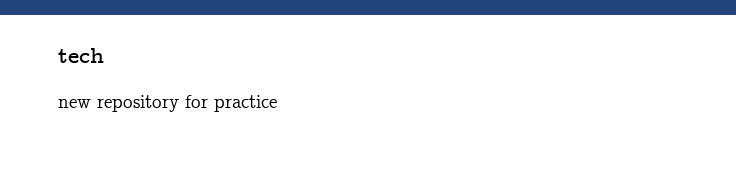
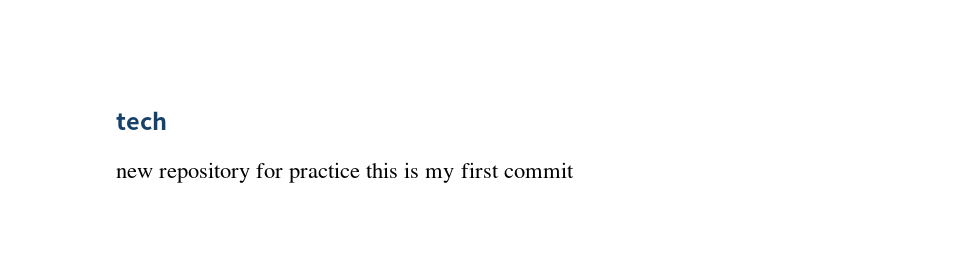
- new repository for practice
+ new repository for practice this is my first commit

